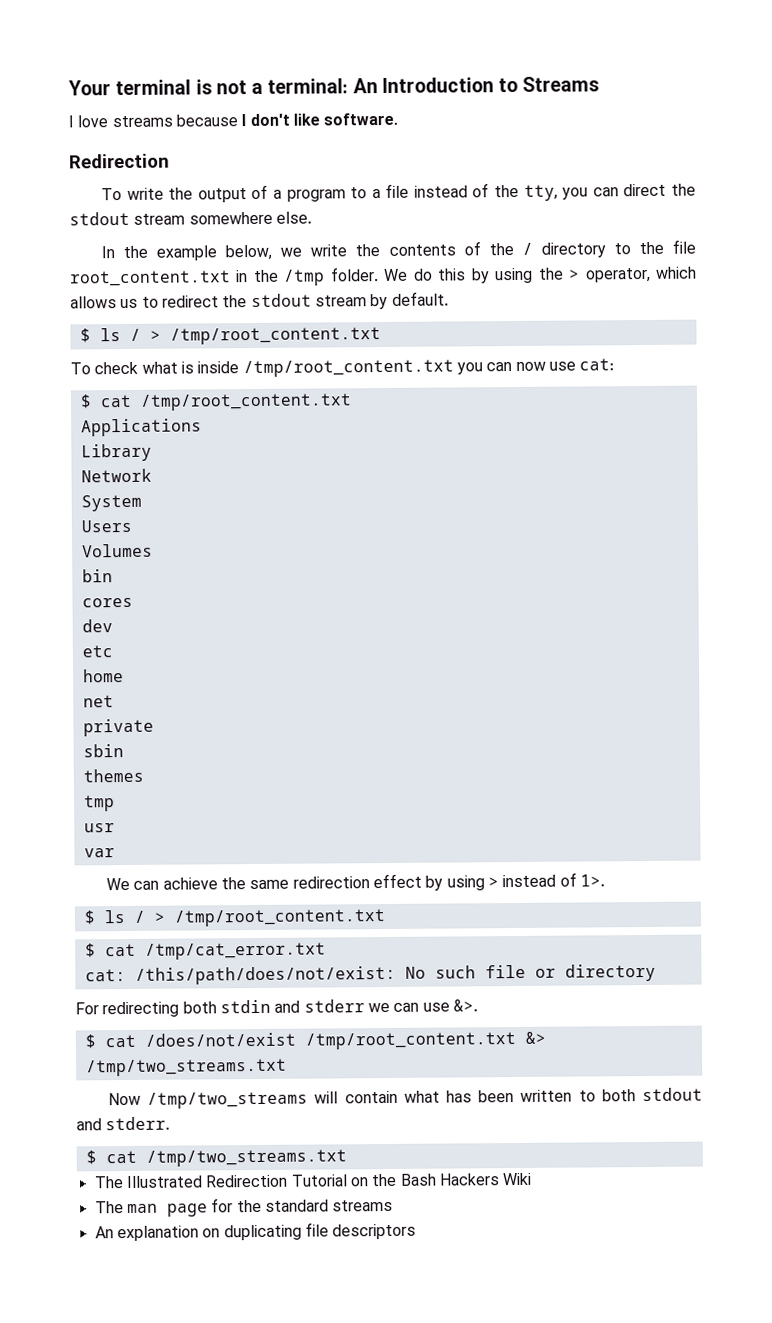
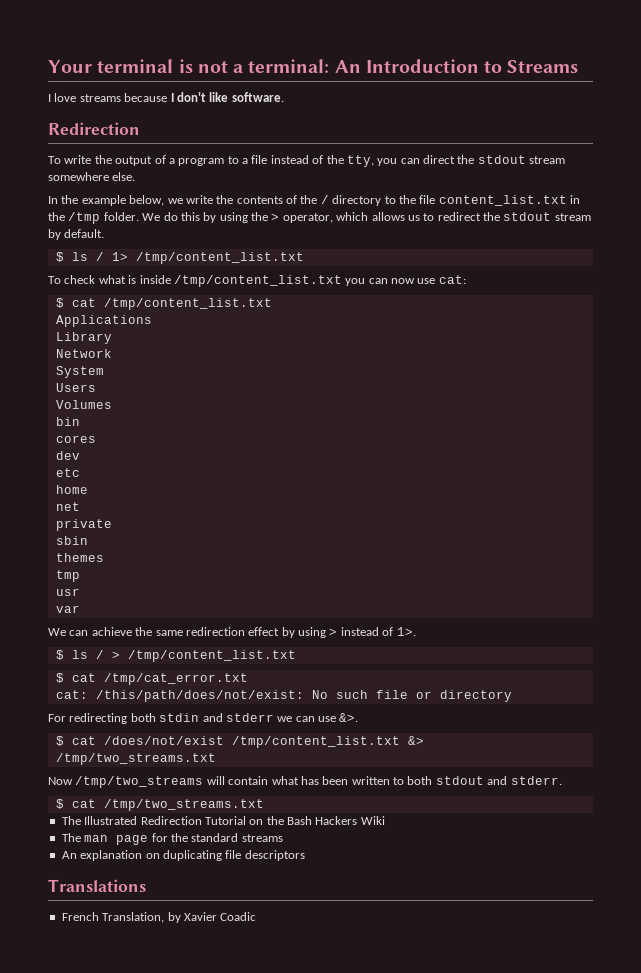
- In the example below, we write the contents of the / directory to the file root_content.txt in the /tmp folder.
+ In the example below, we write the contents of the / directory to the file content_list.txt in the /tmp folder.
  We do this by using the > operator, which allows us to redirect the stdout stream by default.
- $ ls / > /tmp/root_content.txt
+ $ ls / 1> /tmp/content_list.txt
- To check what is inside /tmp/root_content.txt you can now use cat:
+ To check what is inside /tmp/content_list.txt you can now use cat:
- $ cat /tmp/root_content.txt
+ $ cat /tmp/content_list.txt
  We can achieve the same redirection effect by using > instead of 1>.
- $ ls / > /tmp/root_content.txt
+ $ ls / > /tmp/content_list.txt
- $ cat /does/not/exist /tmp/root_content.txt &> /tmp/two_streams.txt
+ $ cat /does/not/exist /tmp/content_list.txt &> /tmp/two_streams.txt
+ Translations
+ French Translation, by Xavier Coadic

